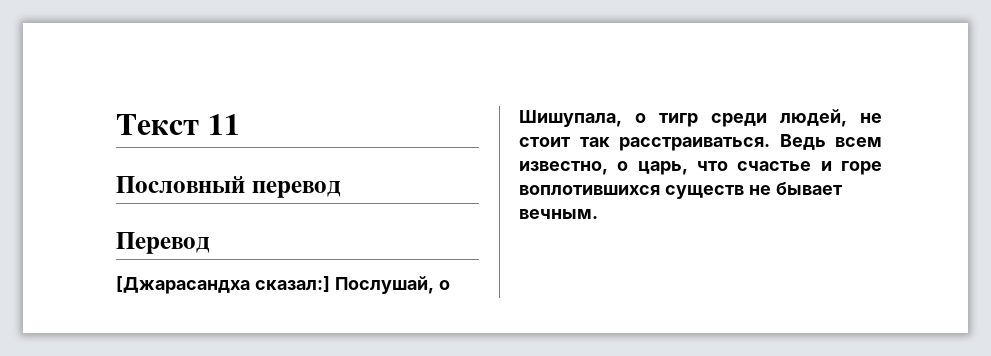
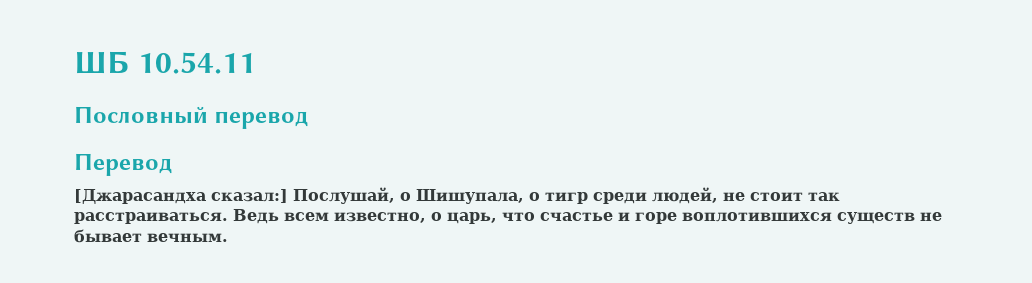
- Текст 11
+ ШБ 10.54.11

